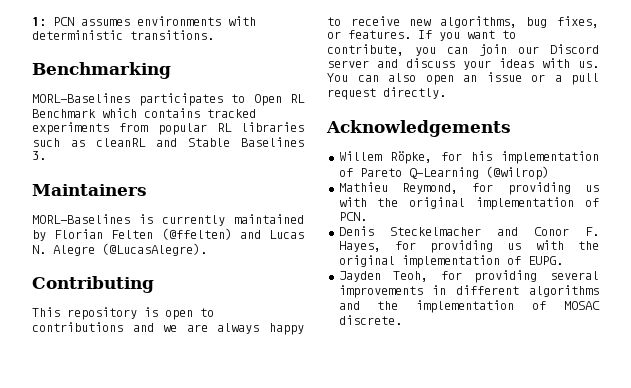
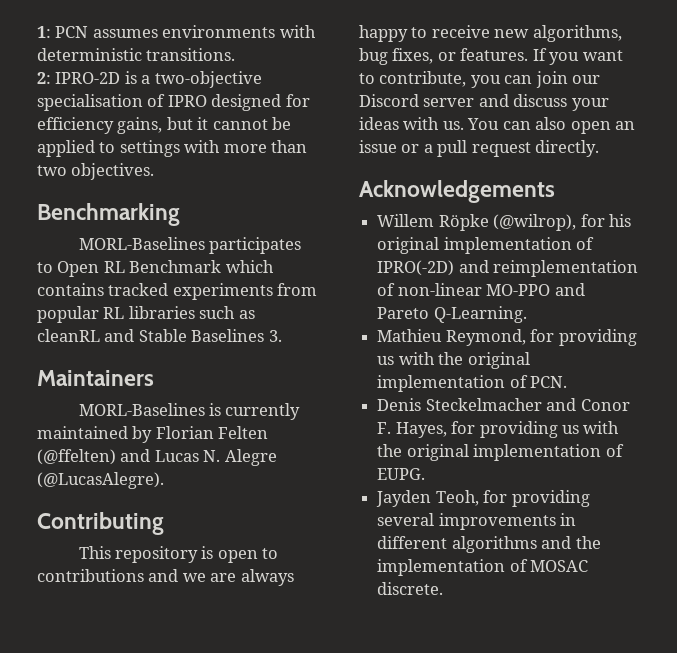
+ 2: IPRO-2D is a two-objective specialisation of IPRO designed for efficiency gains, but it cannot be applied to settings with more than two objectives.
- Willem Röpke, for his implementation of Pareto Q-Learning (@wilrop)
+ Willem Röpke (@wilrop), for his original implementation of IPRO(-2D) and reimplementation of non-linear MO-PPO and Pareto Q-Learning.

